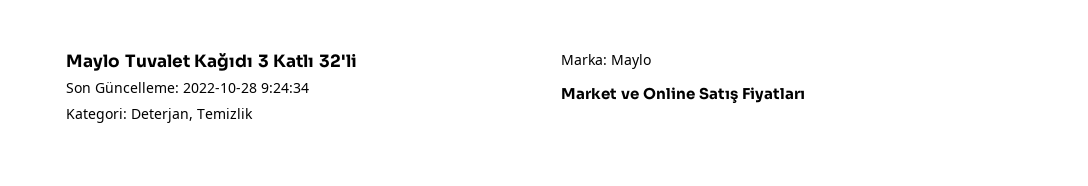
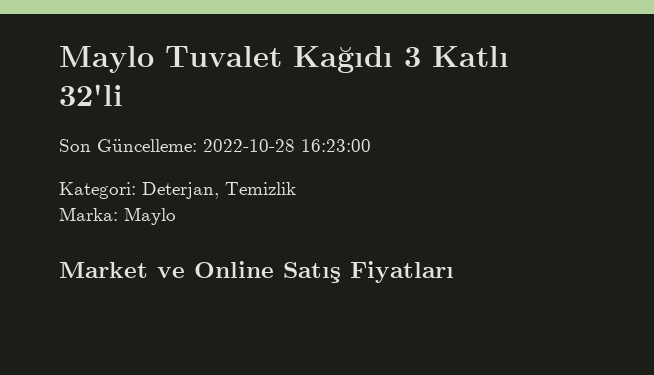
- Son Güncelleme: 2022-10-28 9:24:34
+ Son Güncelleme: 2022-10-28 16:23:00

